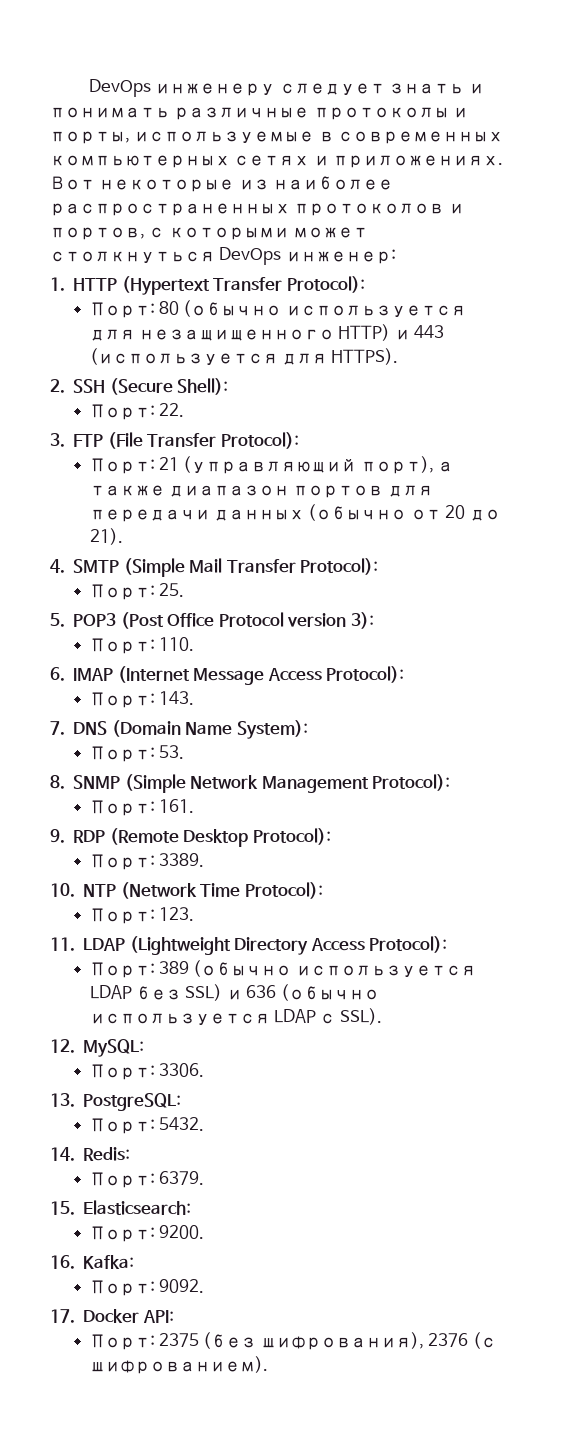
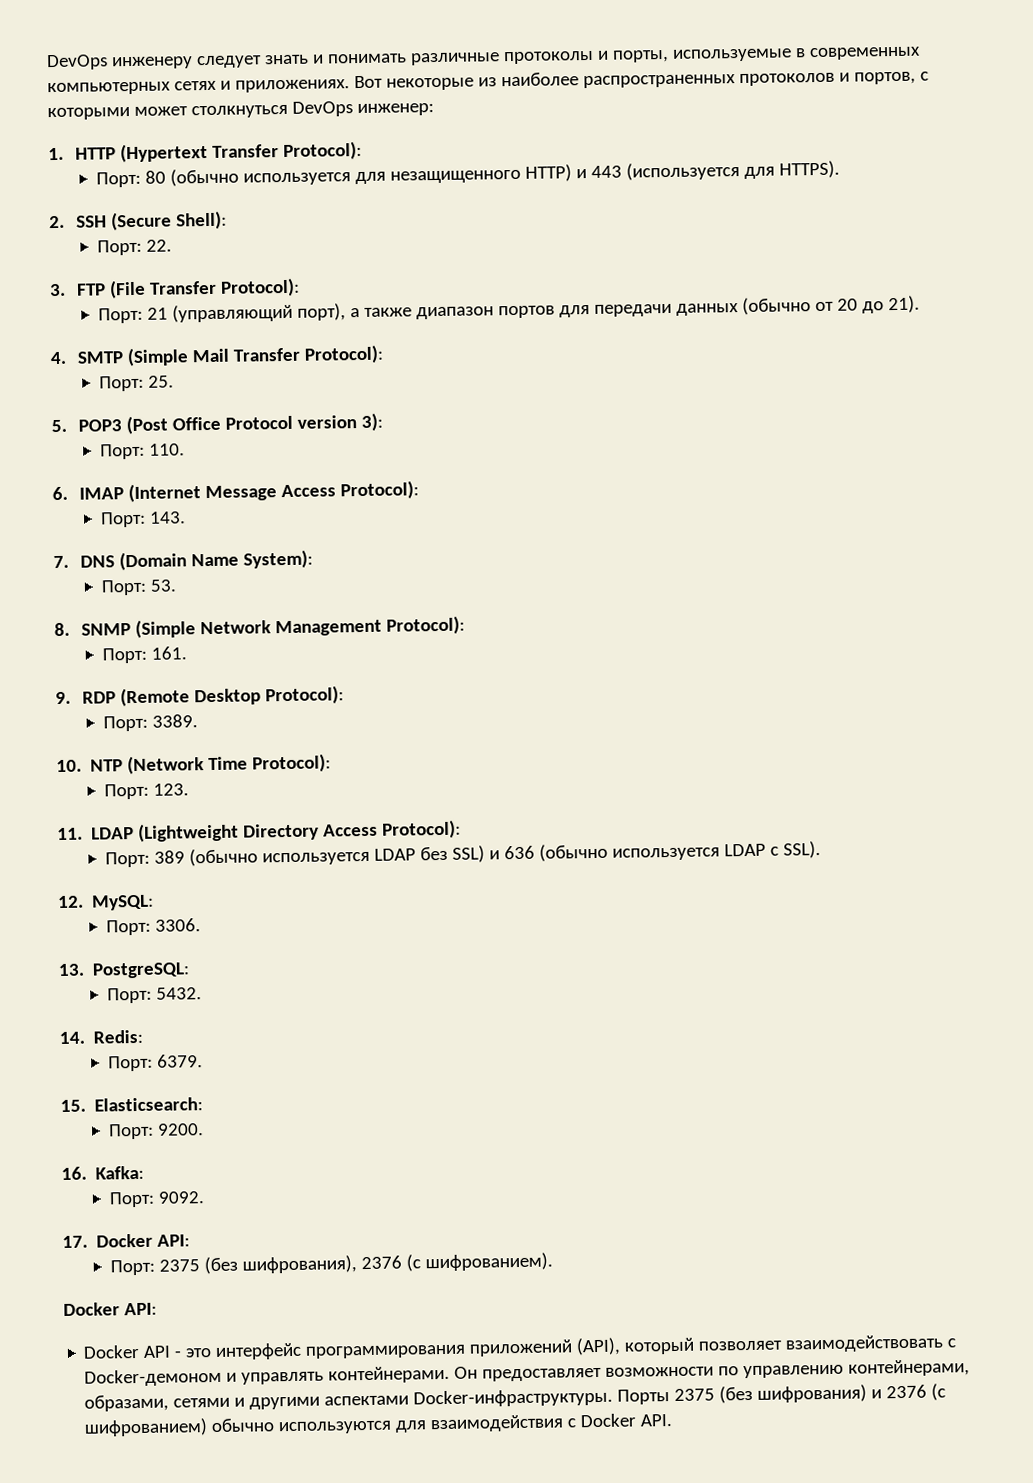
  Порт: 2375 (без шифрования), 2376 (с шифрованием).
+ Docker API:
+ Docker API - это интерфейс программирования приложений (API), который позволяет взаимодействовать с Docker-демоном и управлять контейнерами. Он предоставляет возможности по управлению контейнерами, образами, сетями и другими аспектами Docker-инфраструктуры. Порты 2375 (без шифрования) и 2376 (с шифрованием) обычно используются для взаимодействия с Docker API.

